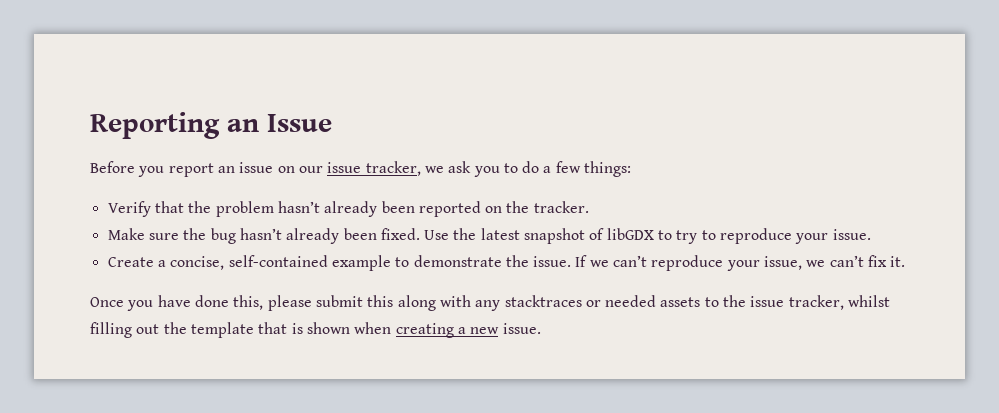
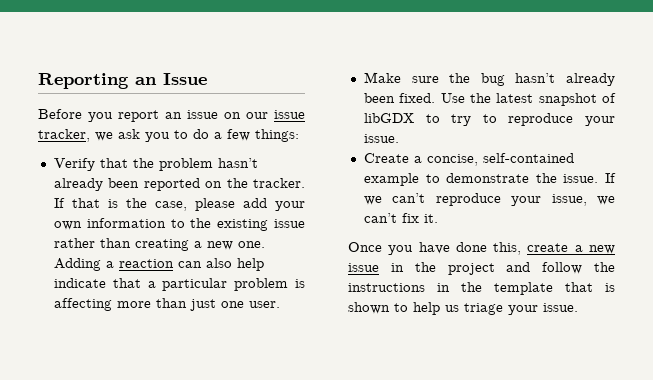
+ If that is the case, please add your own information to the existing issue rather than creating a new one. Adding a reaction can also help indicate that a particular problem is affecting more than just one user.
- Once you have done this, please submit this along with any stacktraces or needed assets to the issue tracker, whilst filling out the template that is shown when creating a new issue.
+ Once you have done this, create a new issue in the project and follow the instructions in the template that is shown to help us triage your issue.

